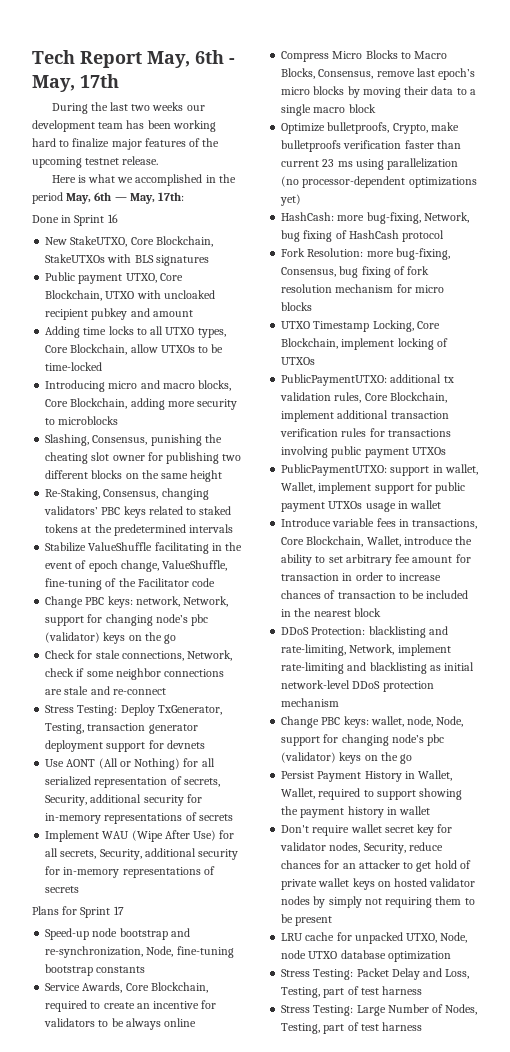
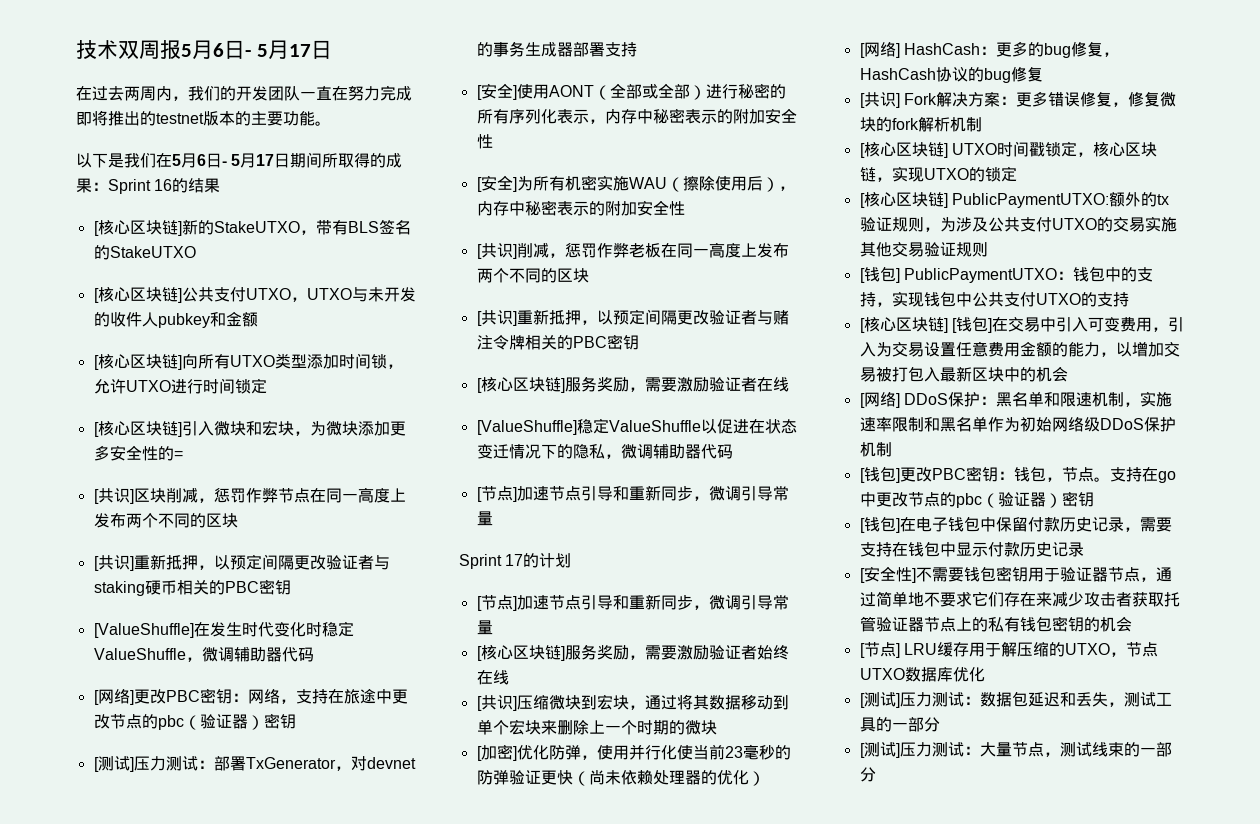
- Tech Report May, 6th - May, 17th
- During the last two weeks our development team has been working hard to finalize major features of the upcoming testnet release.
- Here is what we accomplished in the period May, 6th — May, 17th:
- Done in Sprint 16
- New StakeUTXO, Core Blockchain, StakeUTXOs with BLS signatures
- Public payment UTXO, Core Blockchain, UTXO with uncloaked recipient pubkey and amount
- Adding time locks to all UTXO types, Core Blockchain, allow UTXOs to be time-locked
- Introducing micro and macro blocks, Core Blockchain, adding more security to microblocks
- Slashing, Consensus, punishing the cheating slot owner for publishing two different blocks on the same height
- Re-Staking, Consensus, changing validators’ PBC keys related to staked tokens at the predetermined intervals
- Stabilize ValueShuffle facilitating in the event of epoch change, ValueShuffle, fine-tuning of the Facilitator code
- Change PBC keys: network, Network, support for changing node’s pbc (validator) keys on the go
- Check for stale connections, Network, check if some neighbor connections are stale and re-connect
- Stress Testing: Deploy TxGenerator, Testing, transaction generator deployment support for devnets
- Use AONT (All or Nothing) for all serialized representation of secrets, Security, additional security for in-memory representations of secrets
- Implement WAU (Wipe After Use) for all secrets, Security, additional security for in-memory representations of secrets
- Plans for Sprint 17
- Speed-up node bootstrap and re-synchronization, Node, fine-tuning bootstrap constants
- Service Awards, Core Blockchain, required to create an incentive for validators to be always online
- Compress Micro Blocks to Macro Blocks, Consensus, remove last epoch’s micro blocks by moving their data to a single macro block
- Optimize bulletproofs, Crypto, make bulletproofs verification faster than current 23 ms using parallelization (no processor-dependent optimizations yet)
- HashCash: more bug-fixing, Network, bug fixing of HashCash protocol
- Fork Resolution: more bug-fixing, Consensus, bug fixing of fork resolution mechanism for micro blocks
- UTXO Timestamp Locking, Core Blockchain, implement locking of UTXOs
- PublicPaymentUTXO: additional tx validation rules, Core Blockchain, implement additional transaction verification rules for transactions involving public payment UTXOs
- PublicPaymentUTXO: support in wallet, Wallet, implement support for public payment UTXOs usage in wallet
- Introduce variable fees in transactions, Core Blockchain, Wallet, introduce the ability to set arbitrary fee amount for transaction in order to increase chances of transaction to be included in the nearest block
- DDoS Protection: blacklisting and rate-limiting, Network, implement rate-limiting and blacklisting as initial network-level DDoS protection mechanism
- Change PBC keys: wallet, node, Node, support for changing node’s pbc (validator) keys on the go
- Persist Payment History in Wallet, Wallet, required to support showing the payment history in wallet
- Don't require wallet secret key for validator nodes, Security, reduce chances for an attacker to get hold of private wallet keys on hosted validator nodes by simply not requiring them to be present
- LRU cache for unpacked UTXO, Node, node UTXO database optimization
- Stress Testing: Packet Delay and Loss, Testing, part of test harness
- Stress Testing: Large Number of Nodes, Testing, part of test harness
+ 技术双周报5月6日- 5月17日
+ 在过去两周内，我们的开发团队一直在努力完成即将推出的testnet版本的主要功能。
+ 以下是我们在5月6日- 5月17日期间所取得的成果：Sprint 16的结果
+ [核心区块链]新的StakeUTXO，带有BLS签名的StakeUTXO
+ [核心区块链]公共支付UTXO，UTXO与未开发的收件人pubkey和金额
+ [核心区块链]向所有UTXO类型添加时间锁，允许UTXO进行时间锁定
+ [核心区块链]引入微块和宏块，为微块添加更多安全性的=
+ [共识]区块削减，惩罚作弊节点在同一高度上发布两个不同的区块
+ [共识]重新抵押，以预定间隔更改验证者与staking硬币相关的PBC密钥
+ [ValueShuffle]在发生时代变化时稳定ValueShuffle，微调辅助器代码
+ [网络]更改PBC密钥：网络，支持在旅途中更改节点的pbc（验证器）密钥
+ [测试]压力测试：部署TxGenerator，对devnet的事务生成器部署支持
+ [安全]使用AONT（全部或全部）进行秘密的所有序列化表示，内存中秘密表示的附加安全性
+ [安全]为所有机密实施WAU（擦除使用后），内存中秘密表示的附加安全性
+ [共识]削减，惩罚作弊老板在同一高度上发布两个不同的区块
+ [共识]重新抵押，以预定间隔更改验证者与赌注令牌相关的PBC密钥
+ [核心区块链]服务奖励，需要激励验证者在线
+ [ValueShuffle]稳定ValueShuffle以促进在状态变迁情况下的隐私，微调辅助器代码
+ [节点]加速节点引导和重新同步，微调引导常量
+ Sprint 17的计划
+ [节点]加速节点引导和重新同步，微调引导常量
+ [核心区块链]服务奖励，需要激励验证者始终在线
+ [共识]压缩微块到宏块，通过将其数据移动到单个宏块来删除上一个时期的微块
+ [加密]优化防弹，使用并行化使当前23毫秒的防弹验证更快（尚未依赖处理器的优化）
+ [网络] HashCash：更多的bug修复，HashCash协议的bug修复
+ [共识] Fork解决方案：更多错误修复，修复微块的fork解析机制
+ [核心区块链] UTXO时间戳锁定，核心区块链，实现UTXO的锁定
+ [核心区块链] PublicPaymentUTXO:额外的tx验证规则，为涉及公共支付UTXO的交易实施其他交易验证规则
+ [钱包] PublicPaymentUTXO：钱包中的支持，实现钱包中公共支付UTXO的支持
+ [核心区块链] [钱包]在交易中引入可变费用，引入为交易设置任意费用金额的能力，以增加交易被打包入最新区块中的机会
+ [网络] DDoS保护：黑名单和限速机制，实施速率限制和黑名单作为初始网络级DDoS保护机制
+ [钱包]更改PBC密钥：钱包，节点。支持在go中更改节点的pbc（验证器）密钥
+ [钱包]在电子钱包中保留付款历史记录，需要支持在钱包中显示付款历史记录
+ [安全性]不需要钱包密钥用于验证器节点，通过简单地不要求它们存在来减少攻击者获取托管验证器节点上的私有钱包密钥的机会
+ [节点] LRU缓存用于解压缩的UTXO，节点UTXO数据库优化
+ [测试]压力测试：数据包延迟和丢失，测试工具的一部分
+ [测试]压力测试：大量节点，测试线束的一部分

